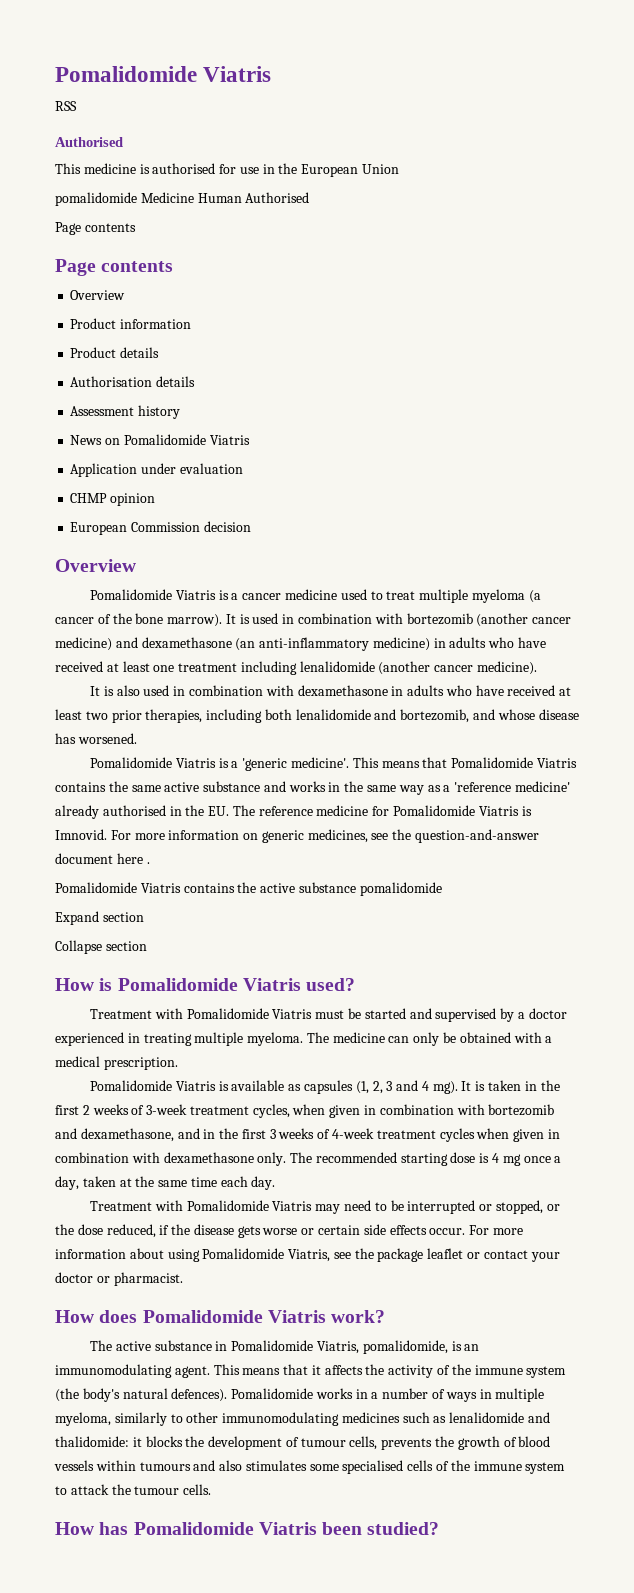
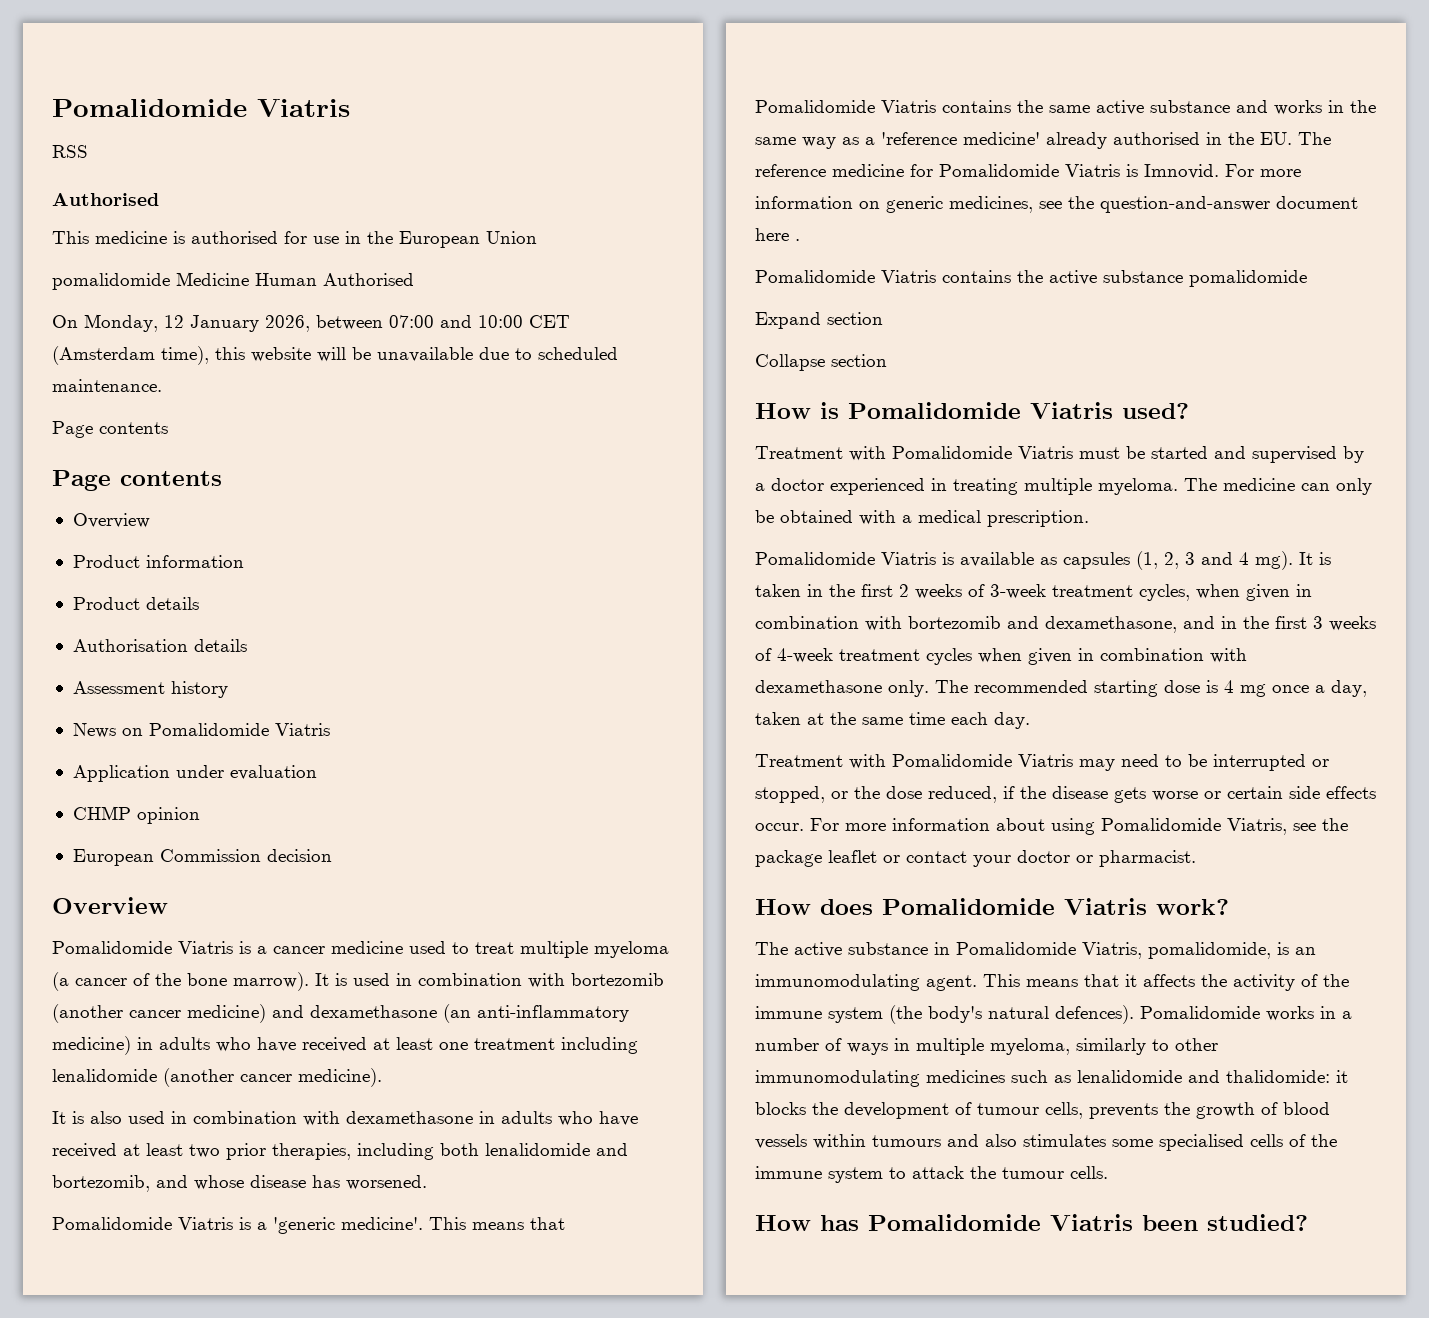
+ On Monday, 12 January 2026, between 07:00 and 10:00 CET (Amsterdam time), this website will be unavailable due to scheduled maintenance.

